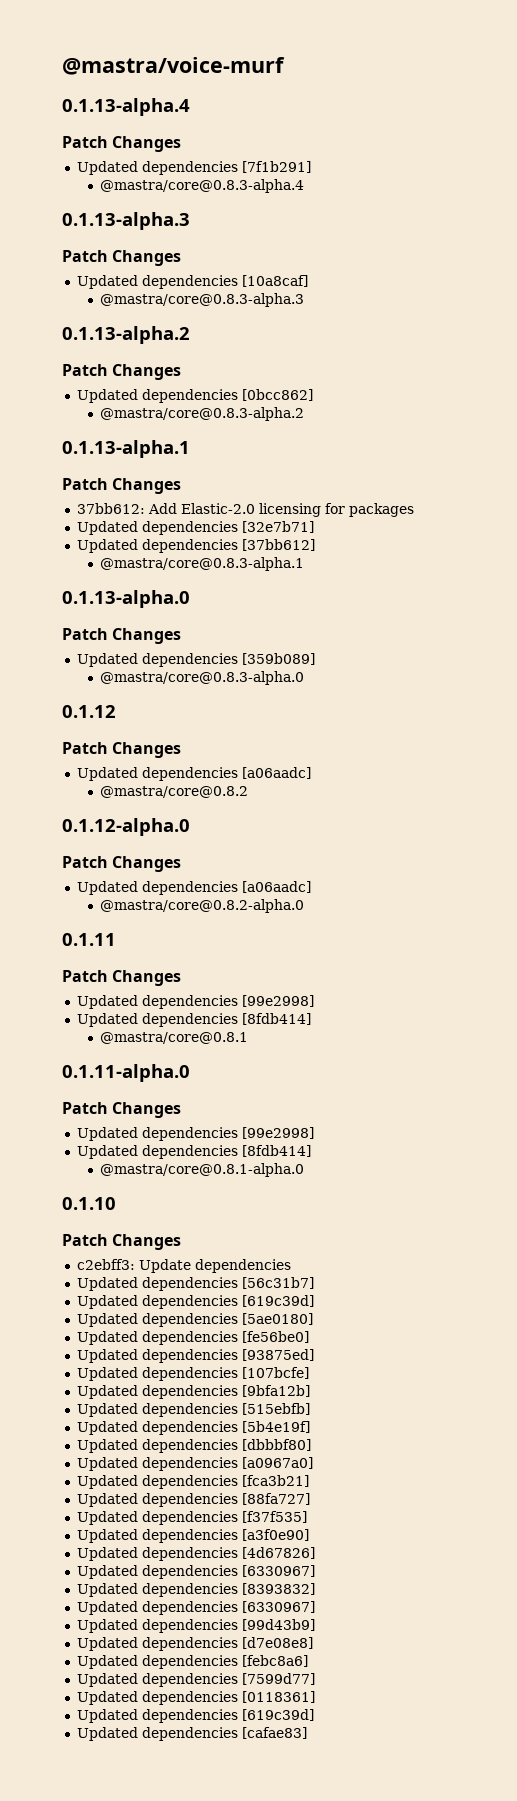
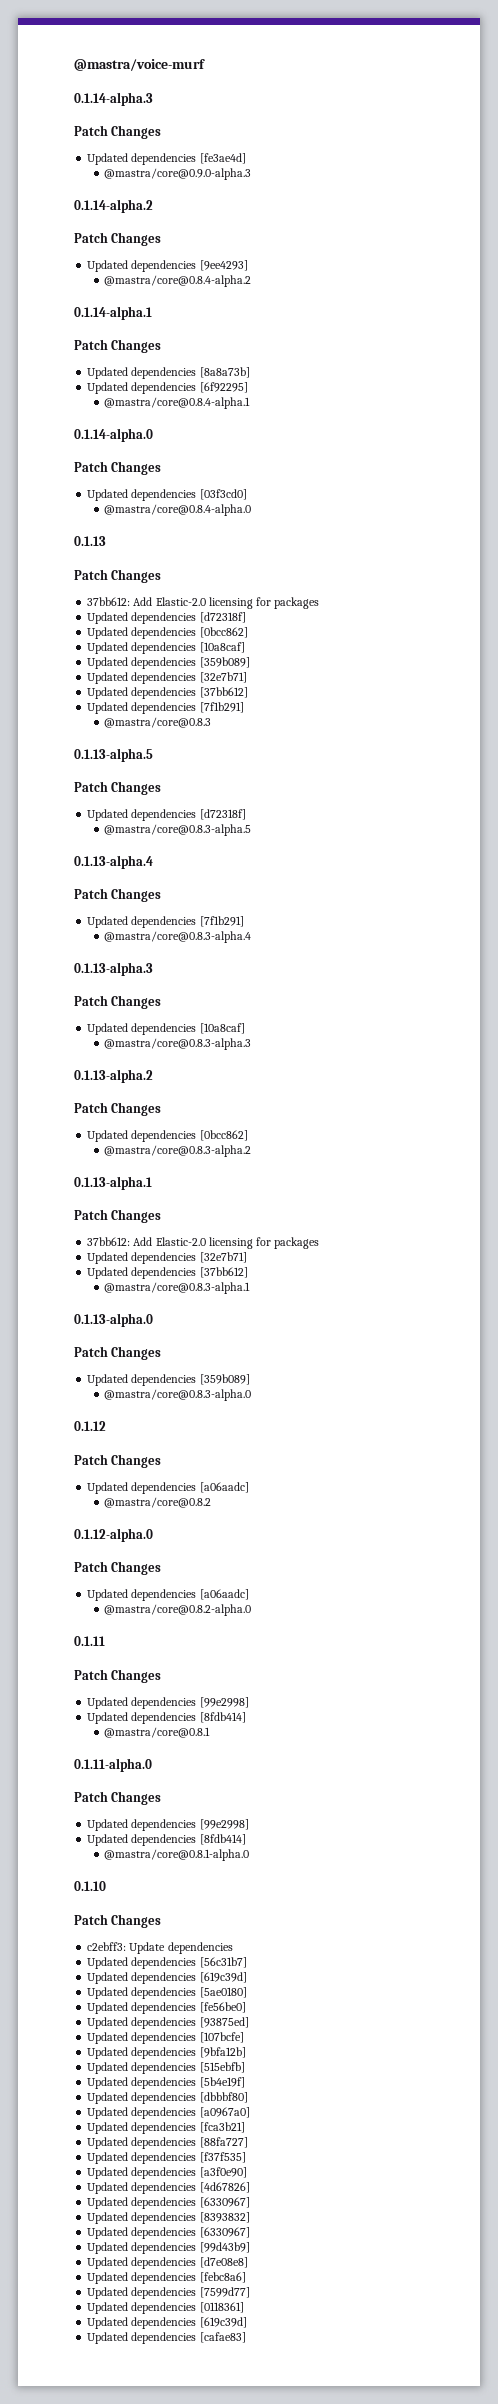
+ 0.1.14-alpha.3
+ Patch Changes
+ Updated dependencies [fe3ae4d]
+ @mastra/core@0.9.0-alpha.3
+ 0.1.14-alpha.2
+ Patch Changes
+ Updated dependencies [9ee4293]
+ @mastra/core@0.8.4-alpha.2
+ 0.1.14-alpha.1
+ Patch Changes
+ Updated dependencies [8a8a73b]
+ Updated dependencies [6f92295]
+ @mastra/core@0.8.4-alpha.1
+ 0.1.14-alpha.0
+ Patch Changes
+ Updated dependencies [03f3cd0]
+ @mastra/core@0.8.4-alpha.0
+ 0.1.13
+ Patch Changes
+ 37bb612: Add Elastic-2.0 licensing for packages
+ Updated dependencies [d72318f]
+ Updated dependencies [0bcc862]
+ Updated dependencies [10a8caf]
+ Updated dependencies [359b089]
+ Updated dependencies [32e7b71]
+ Updated dependencies [37bb612]
+ Updated dependencies [7f1b291]
+ @mastra/core@0.8.3
+ 0.1.13-alpha.5
+ Patch Changes
+ Updated dependencies [d72318f]
+ @mastra/core@0.8.3-alpha.5

